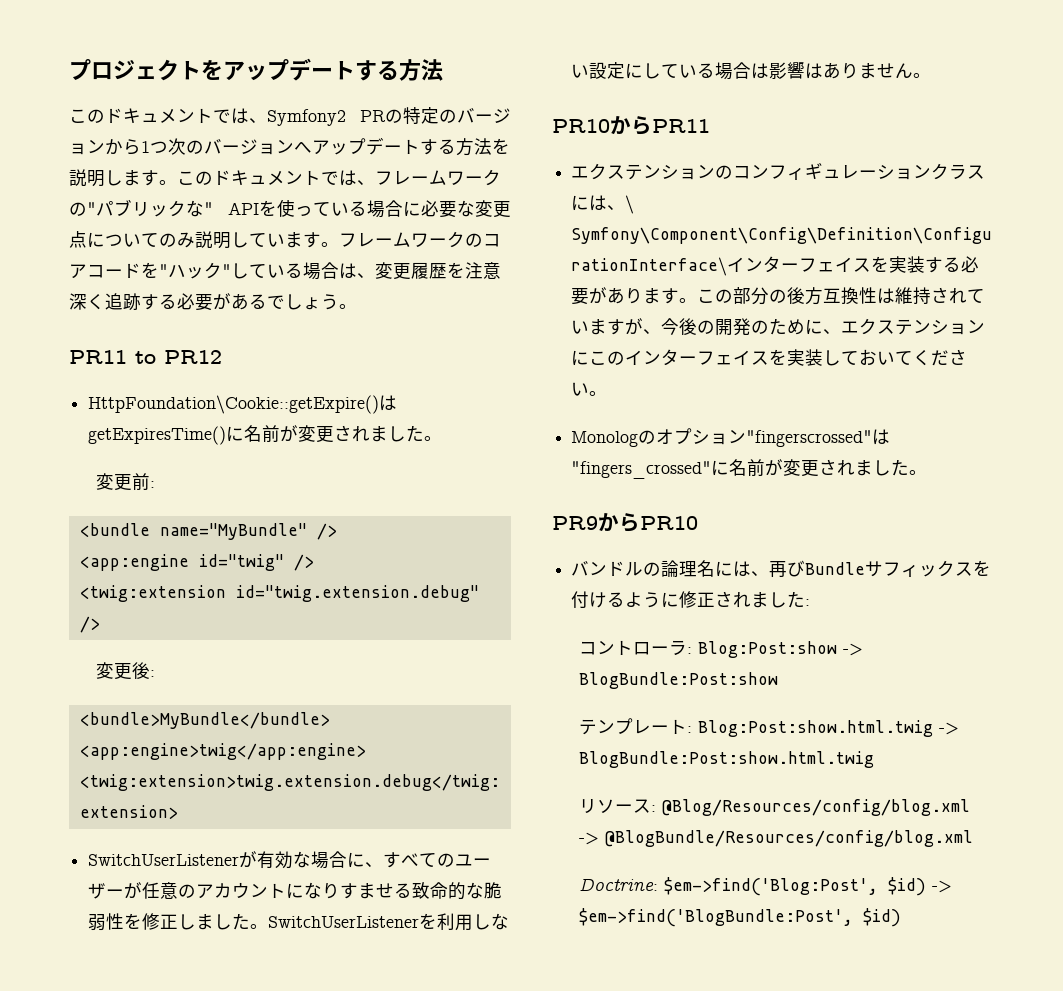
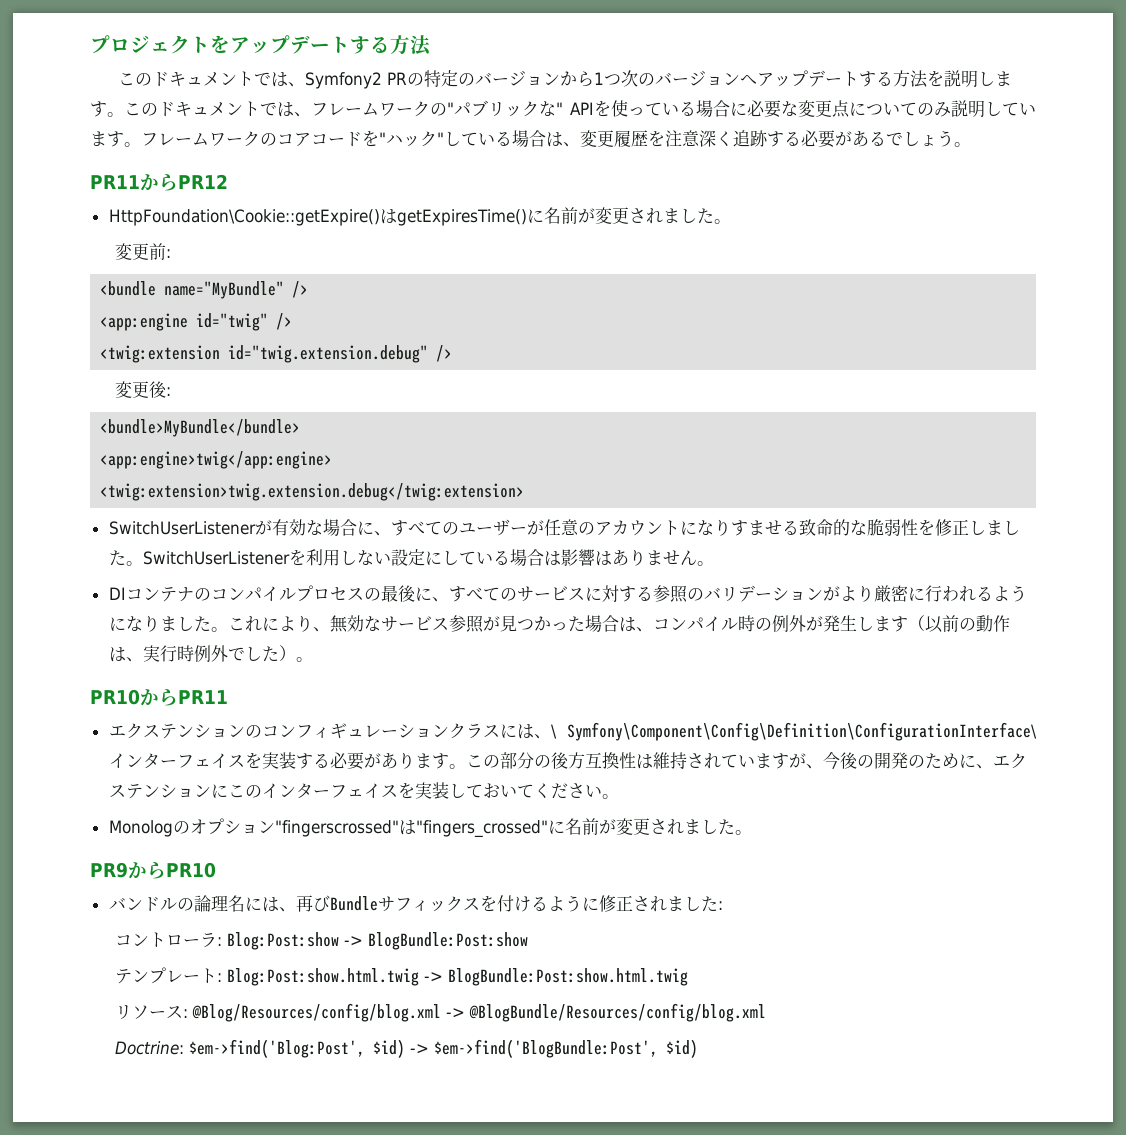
- PR11 to PR12
+ PR11からPR12
+ DIコンテナのコンパイルプロセスの最後に、すべてのサービスに対する参照のバリデーションがより厳密に行われるようになりました。これにより、無効なサービス参照が見つかった場合は、コンパイル時の例外が発生します（以前の動作は、実行時例外でした）。

